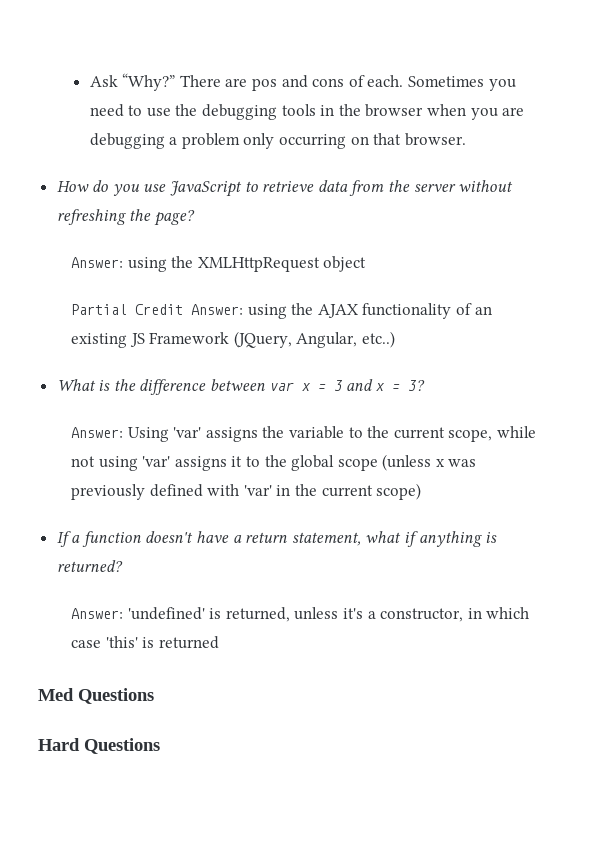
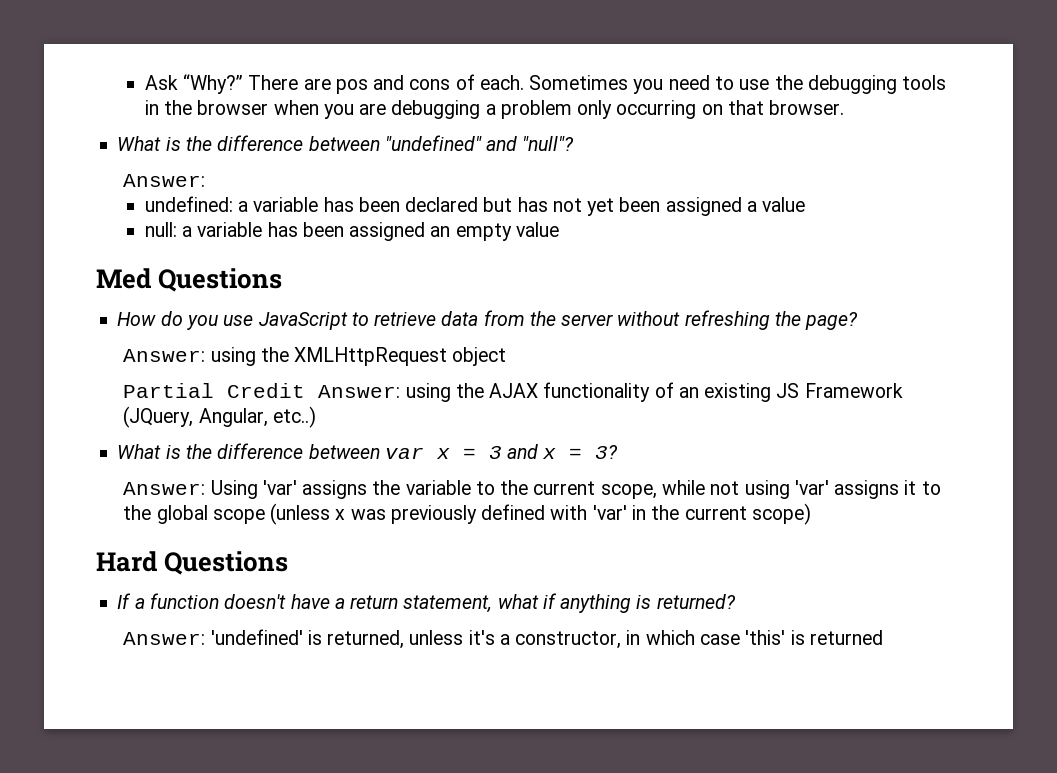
+ What is the difference between "undefined" and "null"?
+ Answer:
+ undefined: a variable has been declared but has not yet been assigned a value
+ null: a variable has been assigned an empty value
+ Med Questions
+ Hard Questions
- Med Questions
- Hard Questions

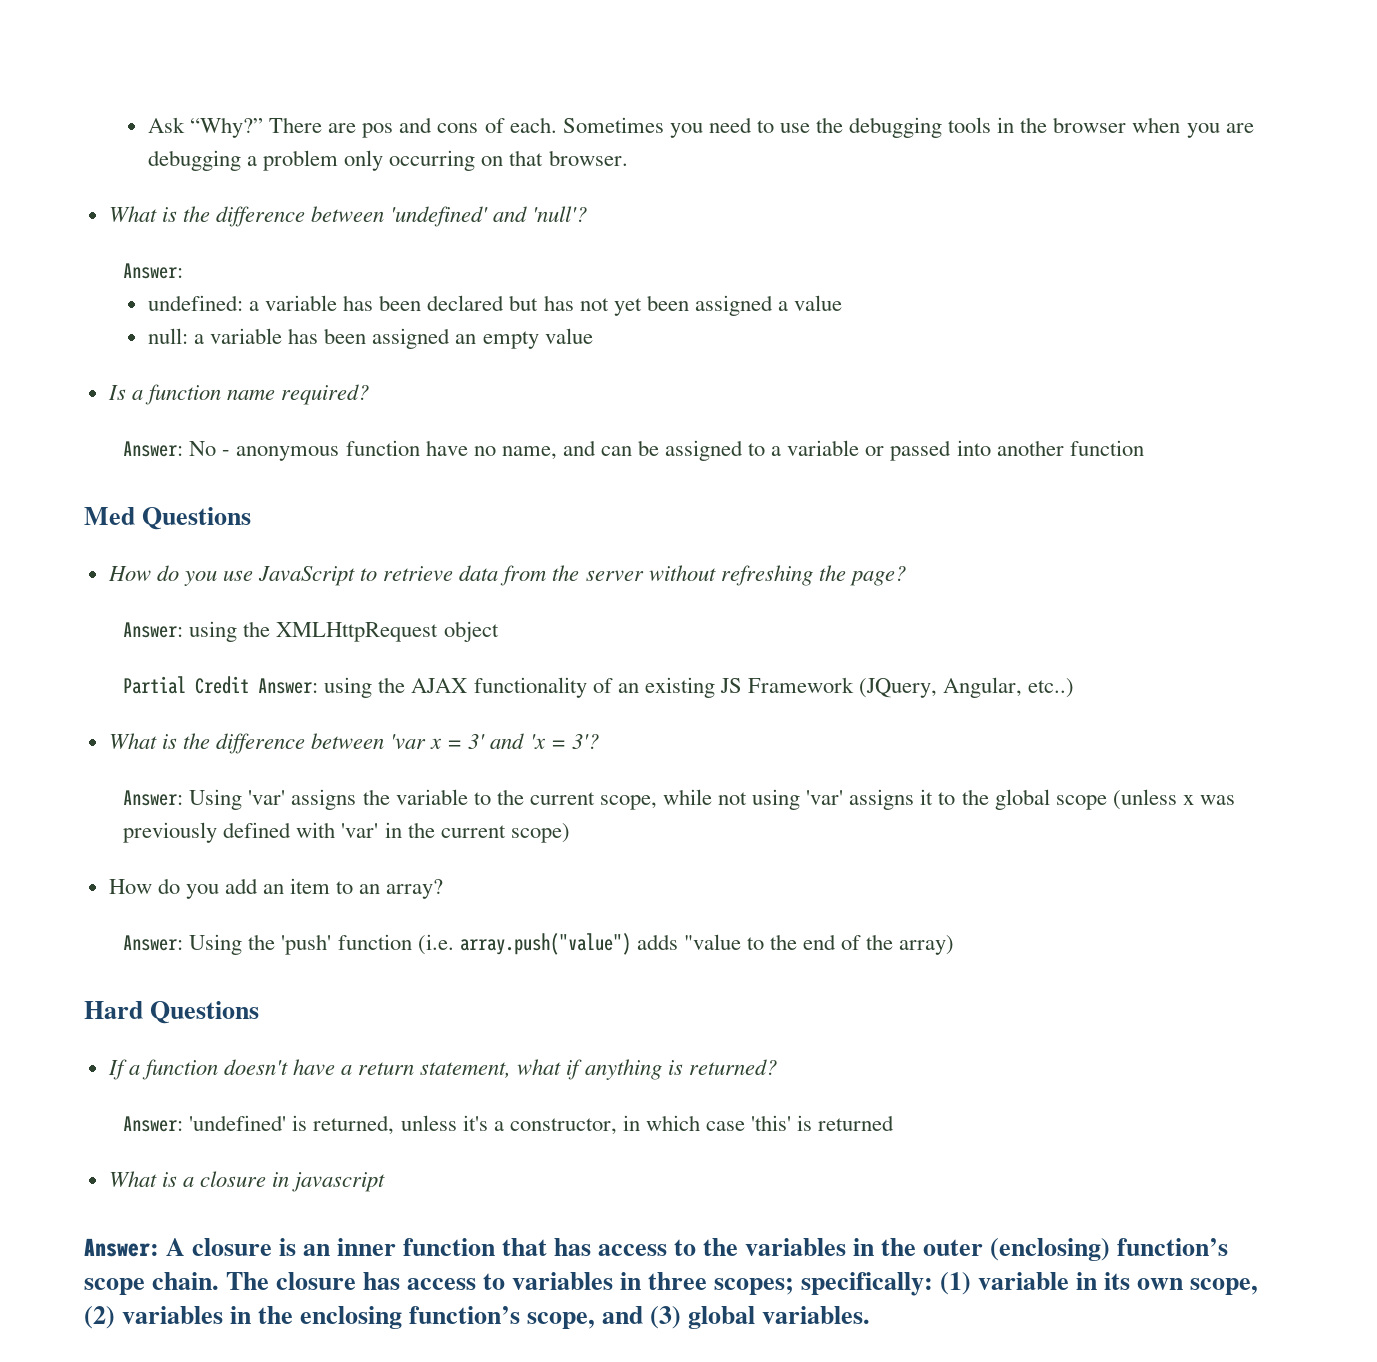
- What is the difference between "undefined" and "null"?
+ What is the difference between 'undefined' and 'null'?
+ Is a function name required?
+ Answer: No - anonymous function have no name, and can be assigned to a variable or passed into another function
- What is the difference between var x = 3 and x = 3?
+ What is the difference between 'var x = 3' and 'x = 3'?
+ How do you add an item to an array?
+ Answer: Using the 'push' function (i.e. array.push("value") adds "value to the end of the array)
+ What is a closure in javascript
+ Answer: A closure is an inner function that has access to the variables in the outer (enclosing) function’s scope chain. The closure has access to variables in three scopes; specifically: (1) variable in its own scope, (2) variables in the enclosing function’s scope, and (3) global variables.

